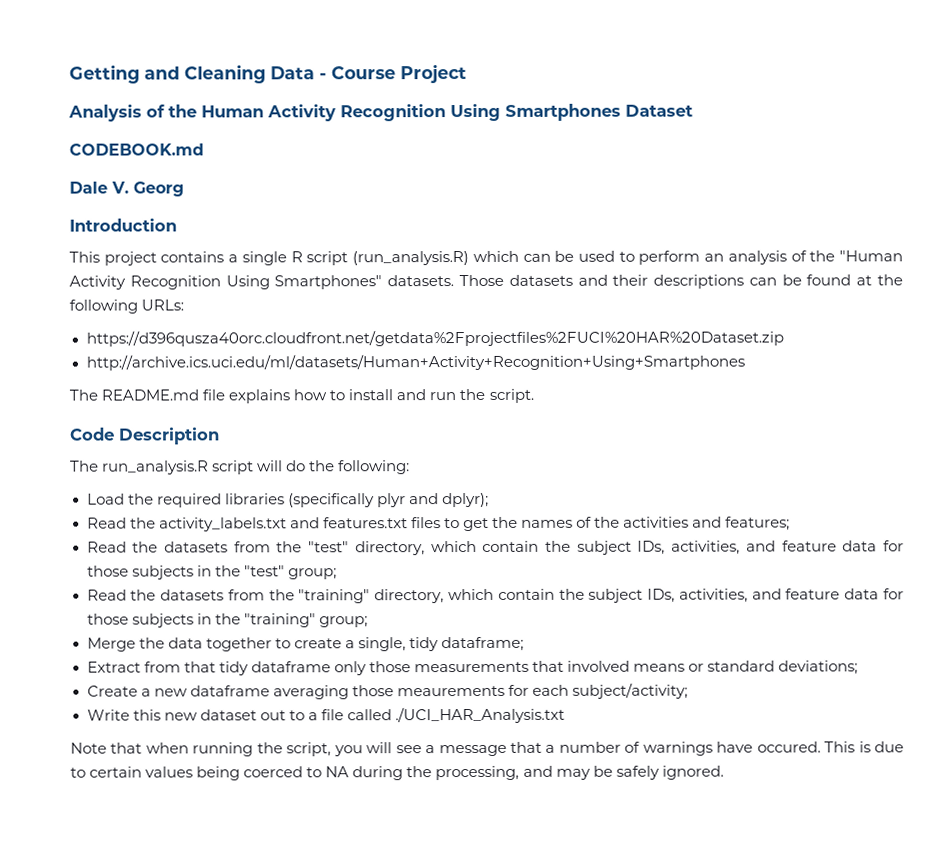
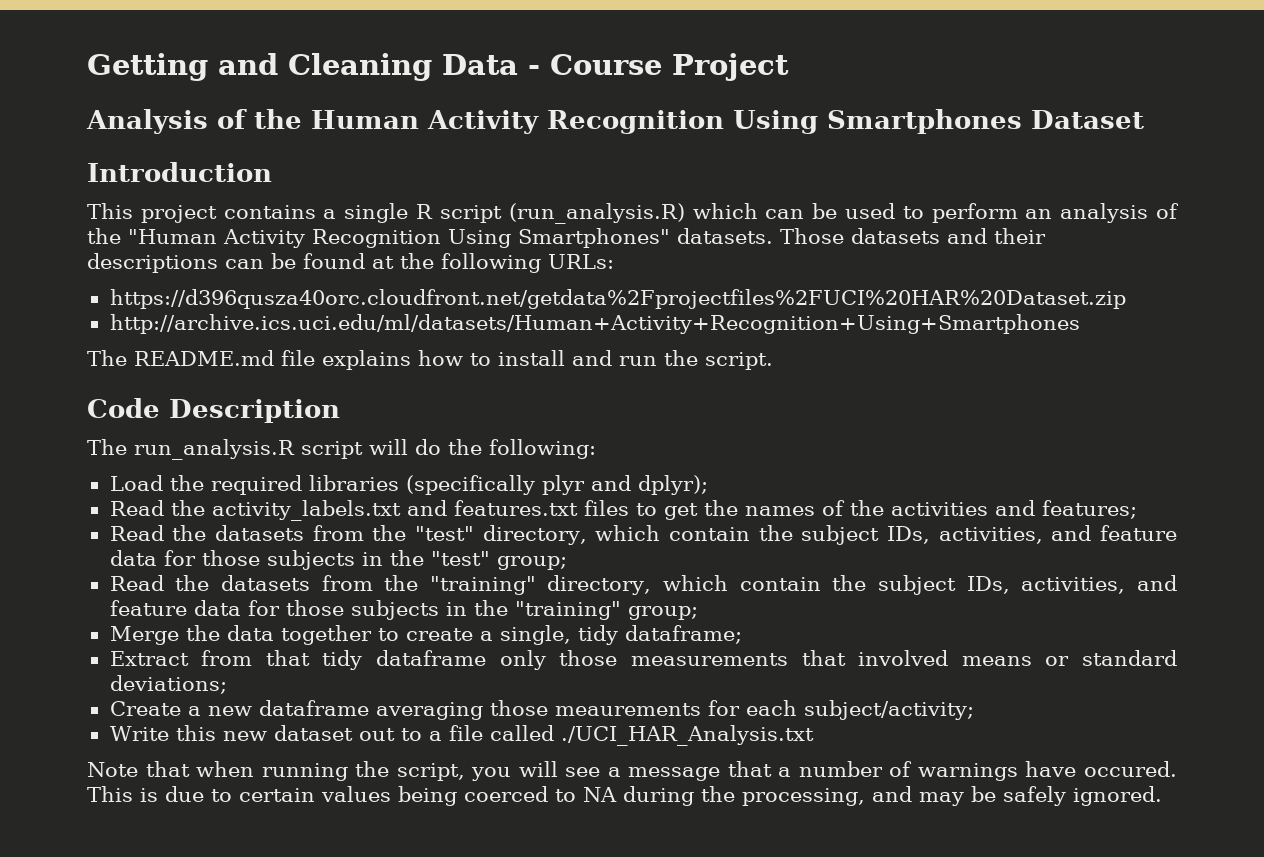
- CODEBOOK.md
- Dale V. Georg

